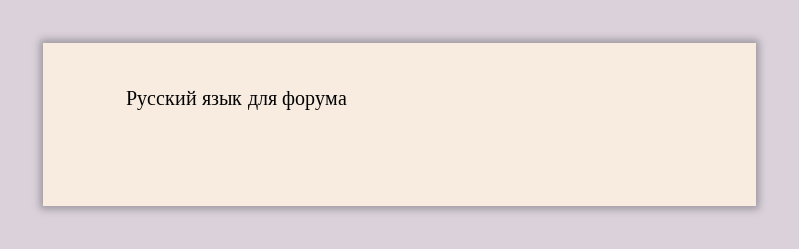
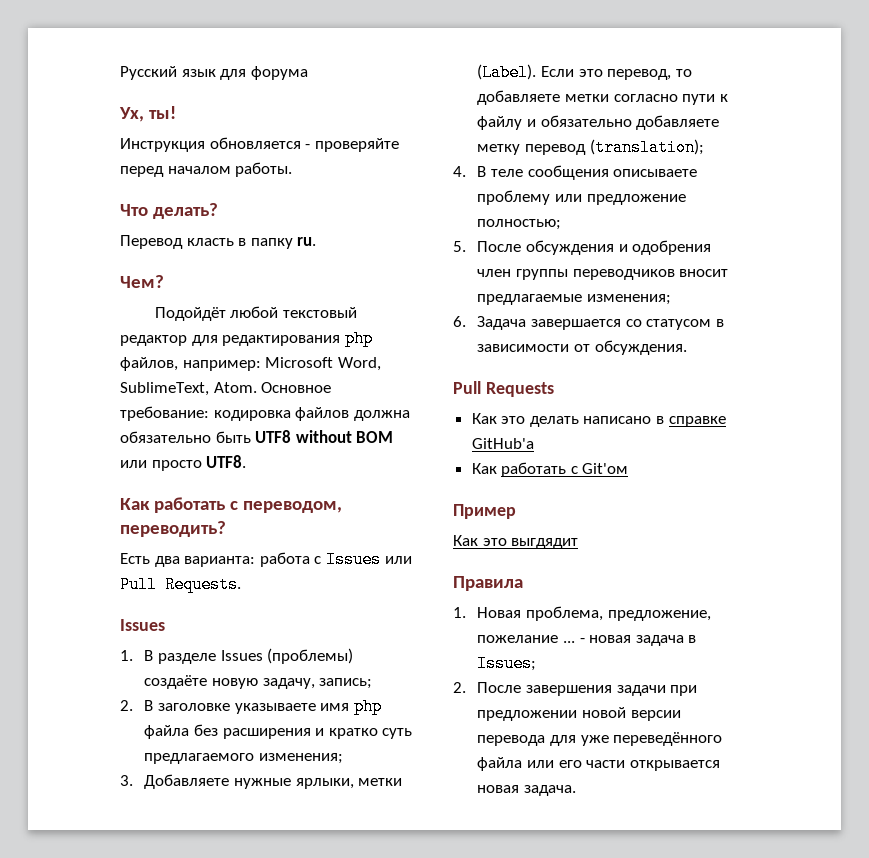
+ Ух, ты!
+ Инструкция обновляется - проверяйте перед началом работы.
+ Что делать?
+ Перевод класть в папку ru.
+ Чем?
+ Подойдёт любой текстовый редактор для редактирования php файлов, например: Microsoft Word, SublimeText, Atom. Основное требование: кодировка файлов должна обязательно быть UTF8 without BOM или просто UTF8.
+ Как работать с переводом, переводить?
+ Есть два варианта: работа с Issues или Pull Requests.
+ Issues
+ 1. В разделе Issues (проблемы) создаёте новую задачу, запись;
+ 2. В заголовке указываете имя php файла без расширения и кратко суть предлагаемого изменения;
+ 3. Добавляете нужные ярлыки, метки (Label). Если это перевод, то добавляете метки согласно пути к файлу и обязательно добавляете метку перевод (translation);
+ 4. В теле сообщения описываете проблему или предложение полностью;
+ 5. После обсуждения и одобрения член группы переводчиков вносит предлагаемые изменения;
+ 6. Задача завершается со статусом в зависимости от обсуждения.
+ Pull Requests
+ Как это делать написано в справке GitHub'а
+ Как работать с Git'ом
+ Пример
+ Как это выгдядит
+ Правила
+ 1. Новая проблема, предложение, пожелание ... - новая задача в Issues;
+ 2. После завершения задачи при предложении новой версии перевода для уже переведённого файла или его части открывается новая задача.

